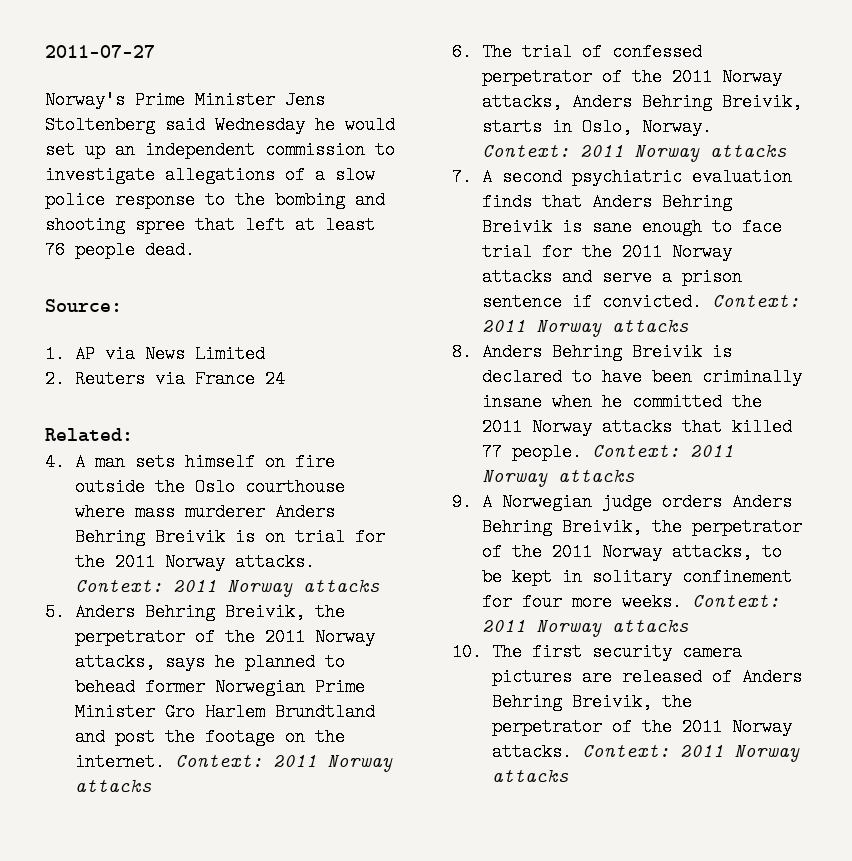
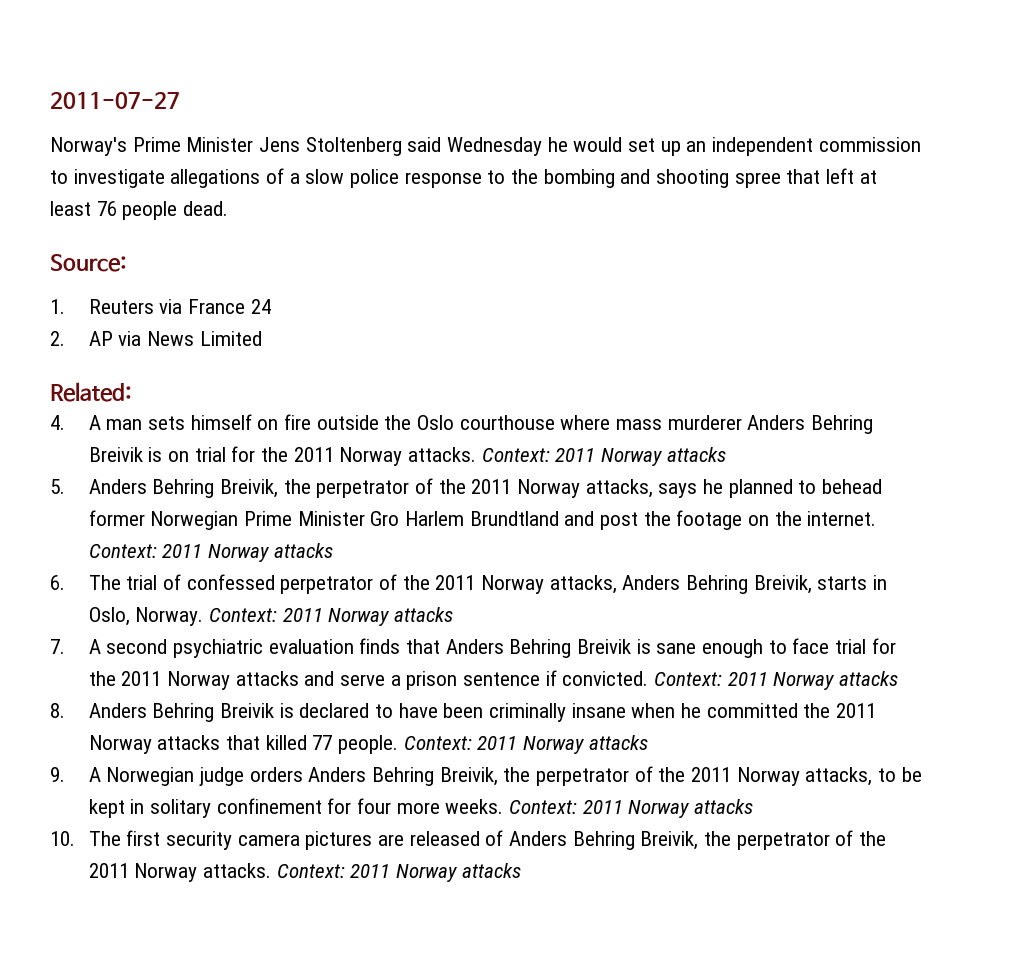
- 1. AP via News Limited
+ 1. Reuters via France 24
+ 2. AP via News Limited
- 2. Reuters via France 24

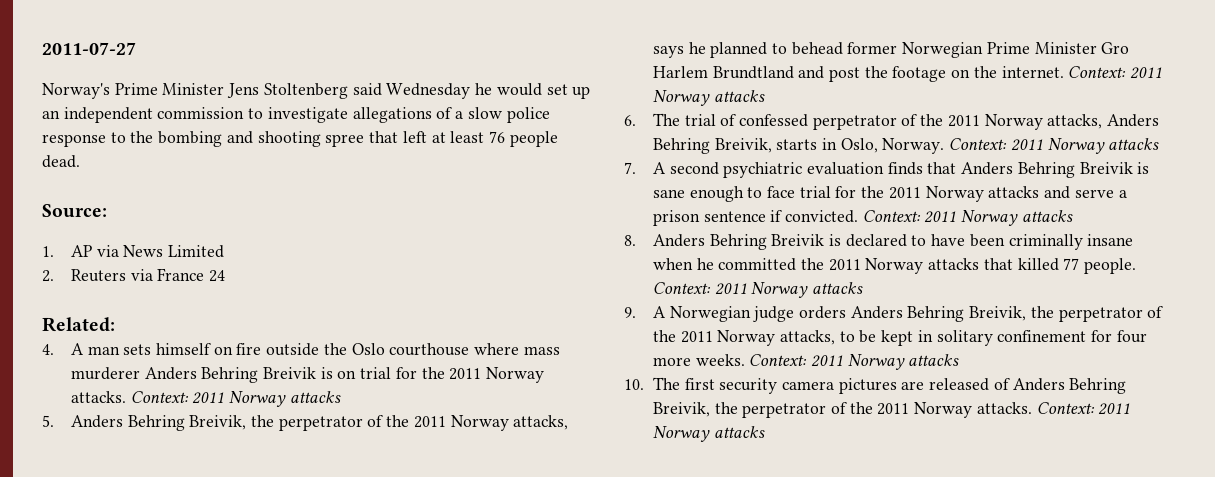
- 1. Reuters via France 24
+ 1. AP via News Limited
+ 2. Reuters via France 24
- 2. AP via News Limited

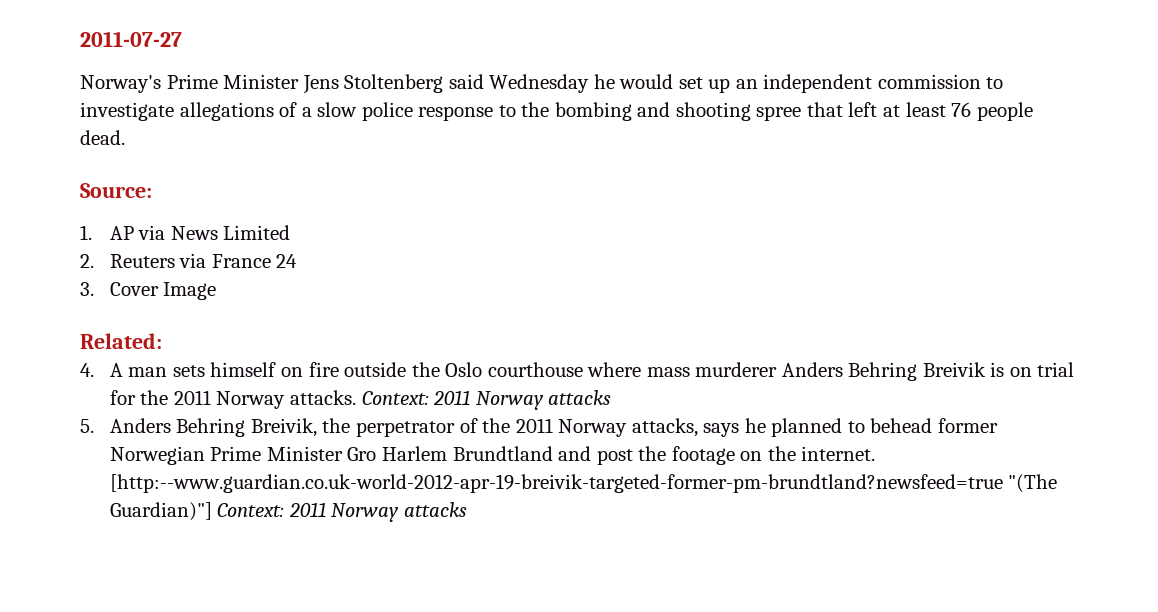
+ 3. Cover Image
- 5. Anders Behring Breivik, the perpetrator of the 2011 Norway attacks, says he planned to behead former Norwegian Prime Minister Gro Harlem Brundtland and post the footage on the internet. Context: 2011 Norway attacks
- 6. The trial of confessed perpetrator of the 2011 Norway attacks, Anders Behring Breivik, starts in Oslo, Norway. Context: 2011 Norway attacks
- 7. A second psychiatric evaluation finds that Anders Behring Breivik is sane enough to face trial for the 2011 Norway attacks and serve a prison sentence if convicted. Context: 2011 Norway attacks
- 8. Anders Behring Breivik is declared to have been criminally insane when he committed the 2011 Norway attacks that killed 77 people. Context: 2011 Norway attacks
- 9. A Norwegian judge orders Anders Behring Breivik, the perpetrator of the 2011 Norway attacks, to be kept in solitary confinement for four more weeks. Context: 2011 Norway attacks
- 10. The first security camera pictures are released of Anders Behring Breivik, the perpetrator of the 2011 Norway attacks. Context: 2011 Norway attacks
+ 5. Anders Behring Breivik, the perpetrator of the 2011 Norway attacks, says he planned to behead former Norwegian Prime Minister Gro Harlem Brundtland and post the footage on the internet. [http:--www.guardian.co.uk-world-2012-apr-19-breivik-targeted-former-pm-brundtland?newsfeed=true "(The Guardian)"] Context: 2011 Norway attacks

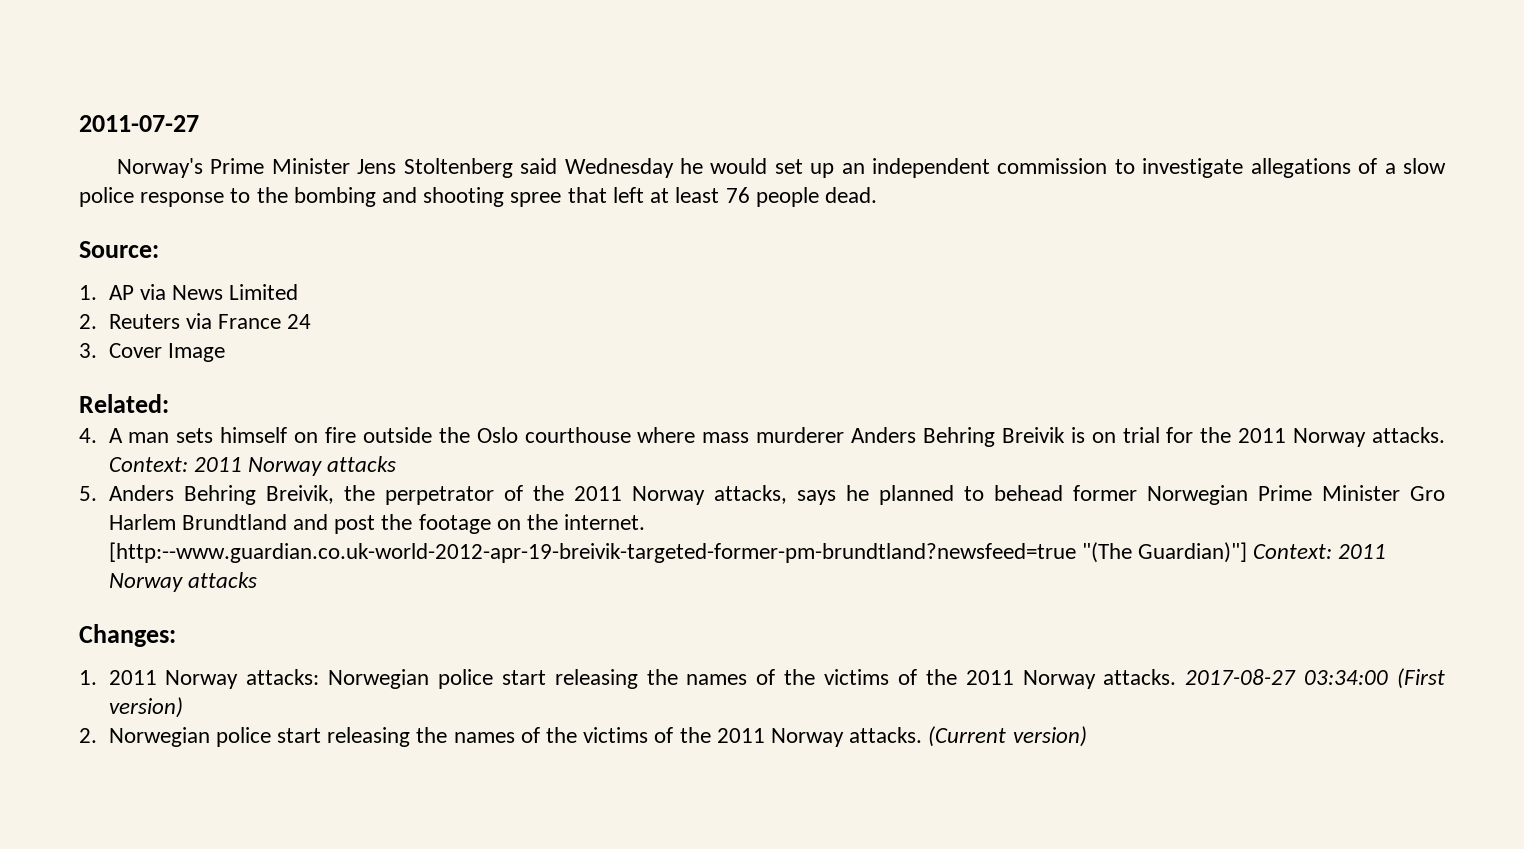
+ Changes:
+ 1. 2011 Norway attacks: Norwegian police start releasing the names of the victims of the 2011 Norway attacks. 2017-08-27 03:34:00 (First version)
+ 2. Norwegian police start releasing the names of the victims of the 2011 Norway attacks. (Current version)

